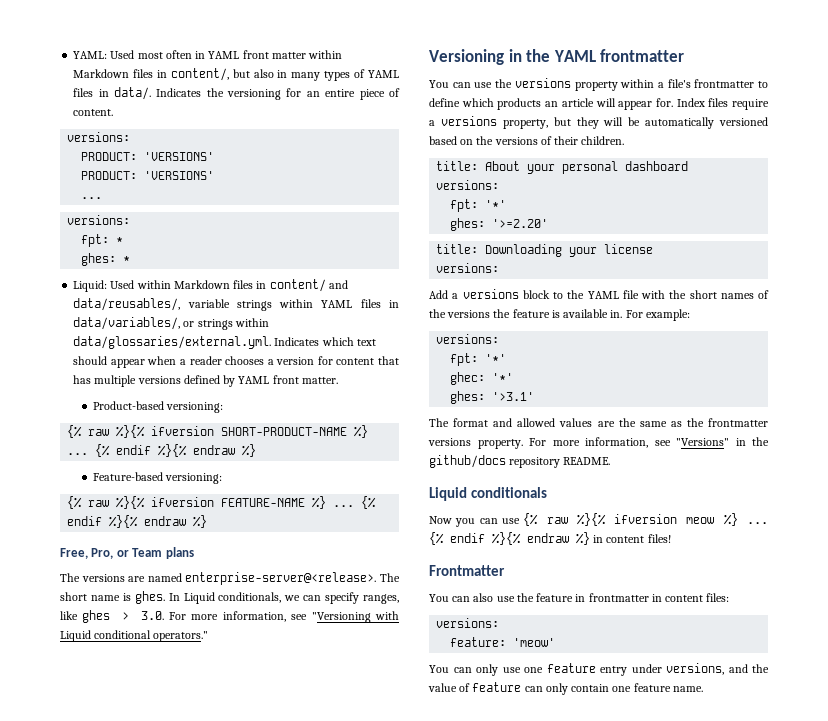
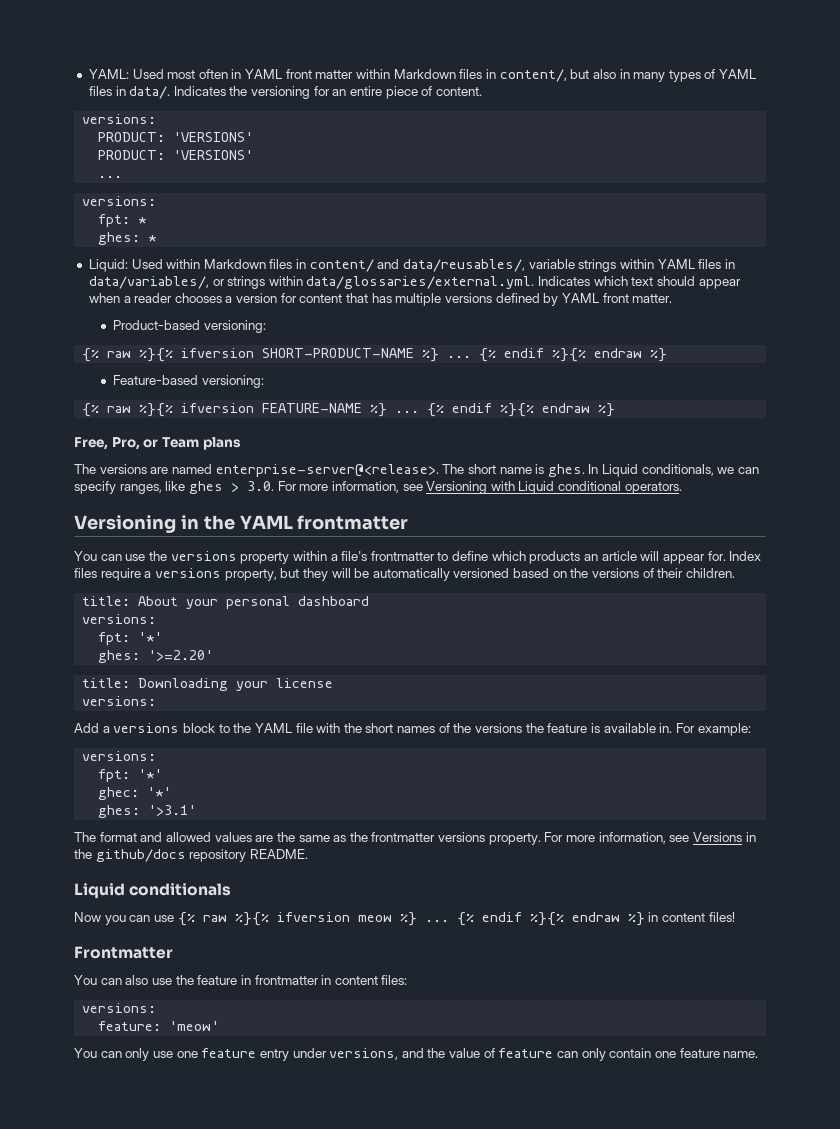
- In Liquid conditionals, we can specify ranges, like ghes > 3.0. For more information, see "Versioning with Liquid conditional operators."
+ In Liquid conditionals, we can specify ranges, like ghes > 3.0. For more information, see Versioning with Liquid conditional operators.
- For more information, see "Versions" in the github/docs repository README.
+ For more information, see Versions in the github/docs repository README.

